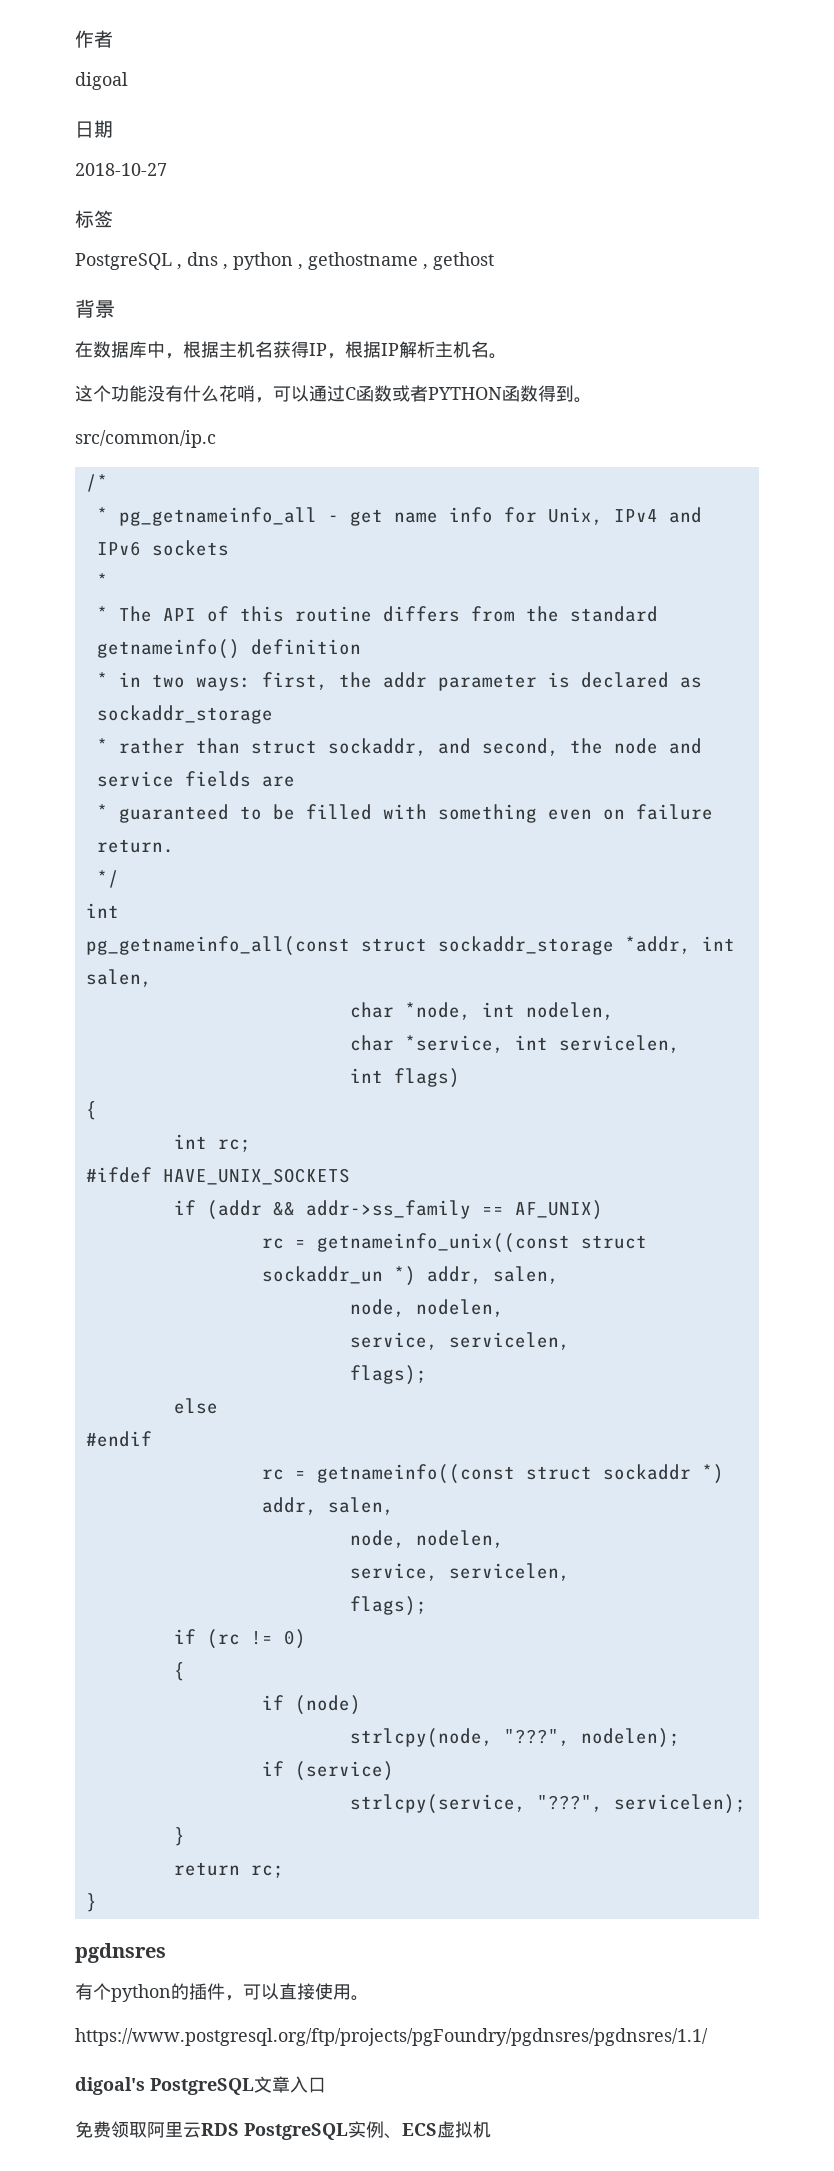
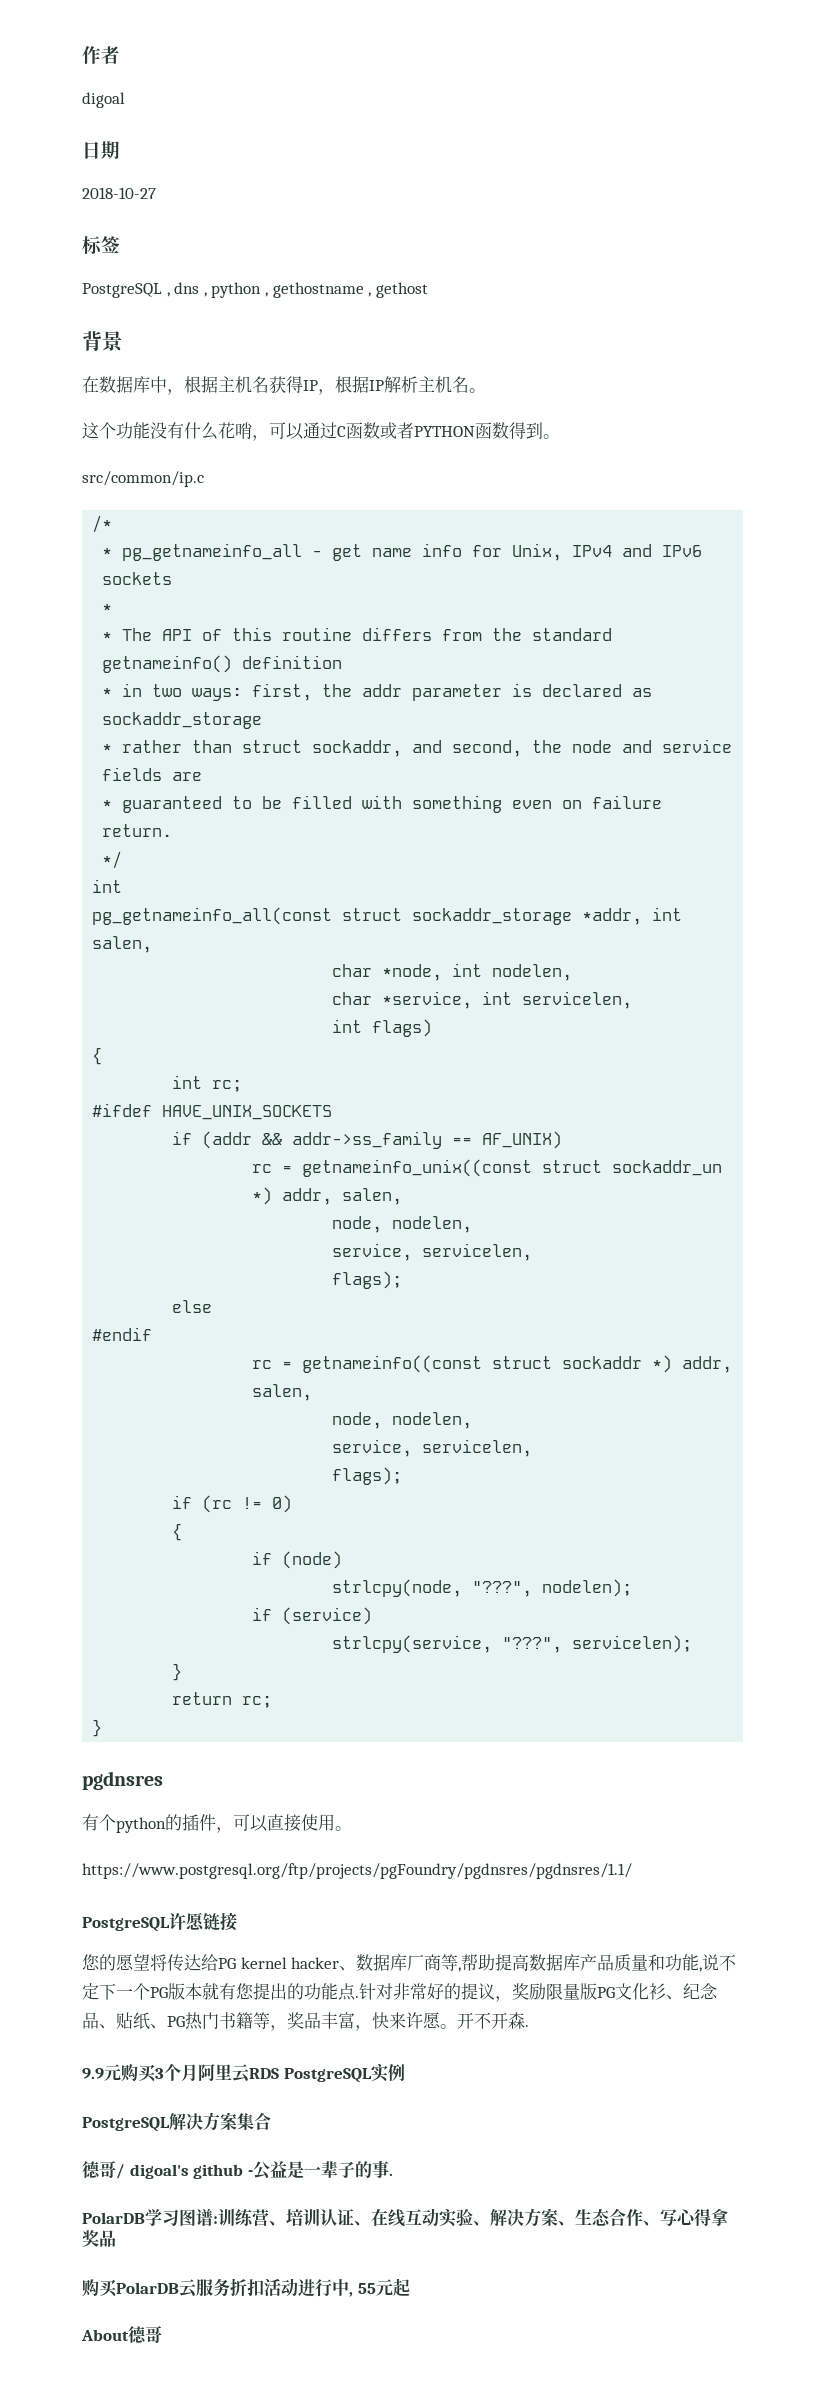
- digoal's PostgreSQL文章入口
- 免费领取阿里云RDS PostgreSQL实例、ECS虚拟机
+ PostgreSQL许愿链接
+ 您的愿望将传达给PG kernel hacker、数据库厂商等,帮助提高数据库产品质量和功能,说不定下一个PG版本就有您提出的功能点.针对非常好的提议，奖励限量版PG文化衫、纪念品、贴纸、PG热门书籍等，奖品丰富，快来许愿。开不开森.
+ 9.9元购买3个月阿里云RDS PostgreSQL实例
+ PostgreSQL解决方案集合
+ 德哥/ digoal's github -公益是一辈子的事.
+ PolarDB学习图谱:训练营、培训认证、在线互动实验、解决方案、生态合作、写心得拿奖品
+ 购买PolarDB云服务折扣活动进行中, 55元起
+ About德哥

